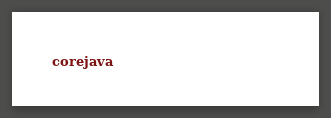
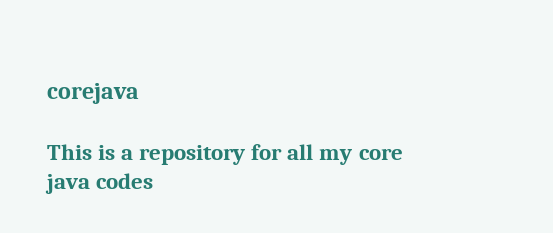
+ This is a repository for all my core java codes

